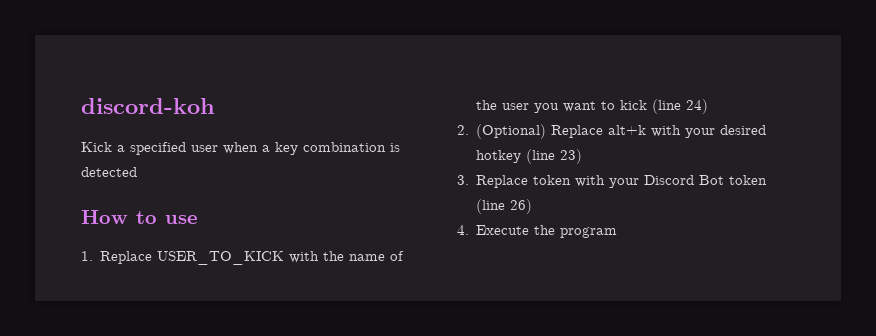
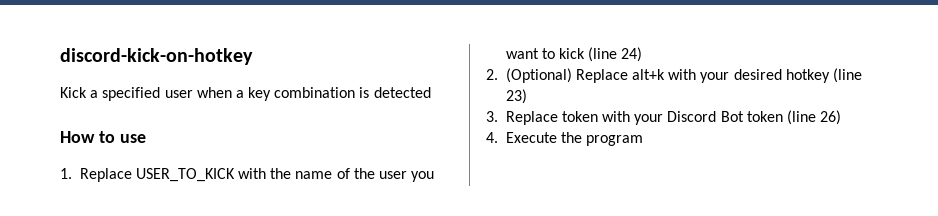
- discord-koh
+ discord-kick-on-hotkey

